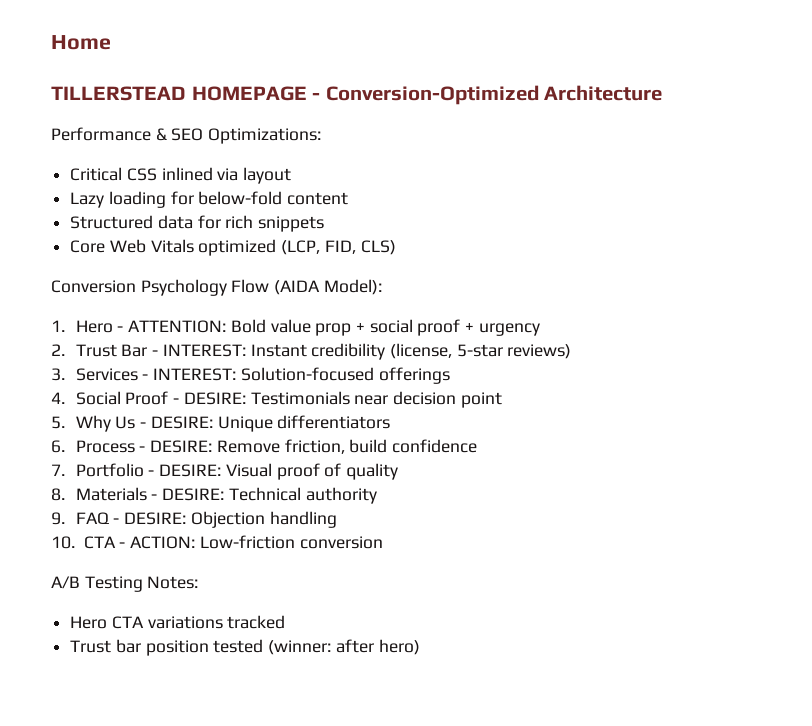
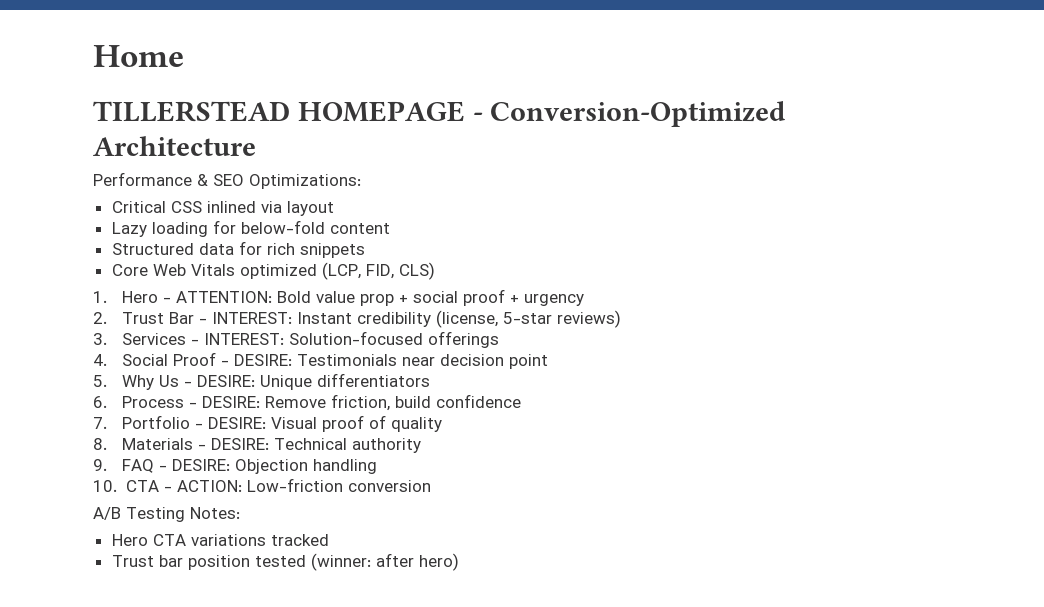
- Conversion Psychology Flow (AIDA Model):

